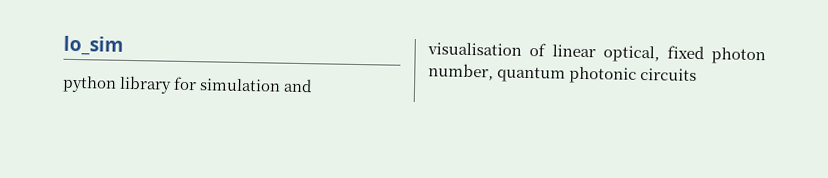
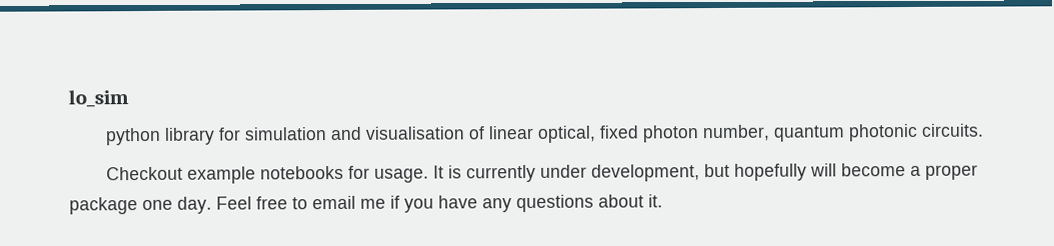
- python library for simulation and visualisation of linear optical, fixed photon number, quantum photonic circuits
+ python library for simulation and visualisation of linear optical, fixed photon number, quantum photonic circuits.
+ Checkout example notebooks for usage. It is currently under development, but hopefully will become a proper package one day. Feel free to email me if you have any questions about it.

